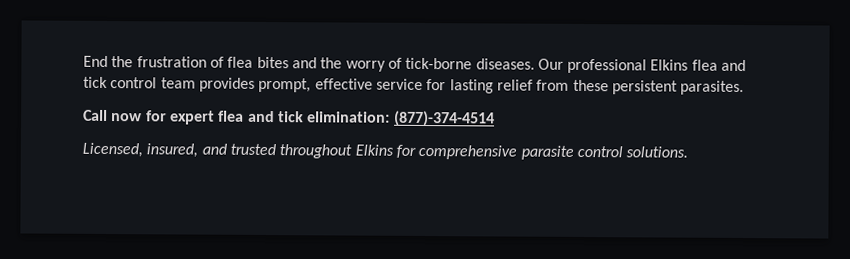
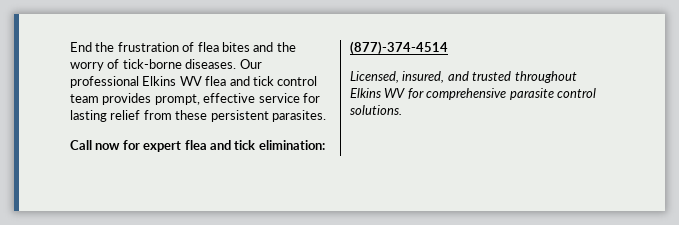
- Our professional Elkins flea and tick control team provides prompt, effective service for lasting relief from these persistent parasites.
+ Our professional Elkins WV flea and tick control team provides prompt, effective service for lasting relief from these persistent parasites.
- Licensed, insured, and trusted throughout Elkins for comprehensive parasite control solutions.
+ Licensed, insured, and trusted throughout Elkins WV for comprehensive parasite control solutions.

